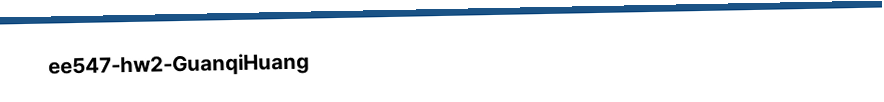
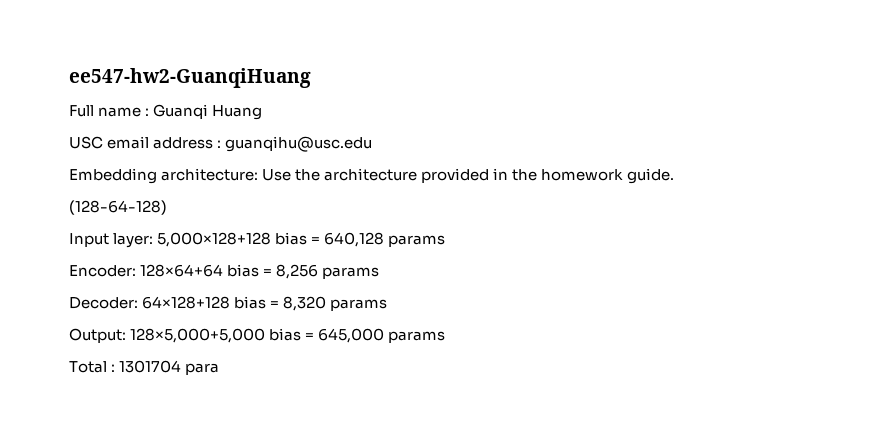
+ Full name : Guanqi Huang
+ USC email address : guanqihu@usc.edu
+ Embedding architecture: Use the architecture provided in the homework guide.
+ (128-64-128)
+ Input layer: 5,000×128+128 bias = 640,128 params
+ Encoder: 128×64+64 bias = 8,256 params
+ Decoder: 64×128+128 bias = 8,320 params
+ Output: 128×5,000+5,000 bias = 645,000 params
+ Total : 1301704 para

